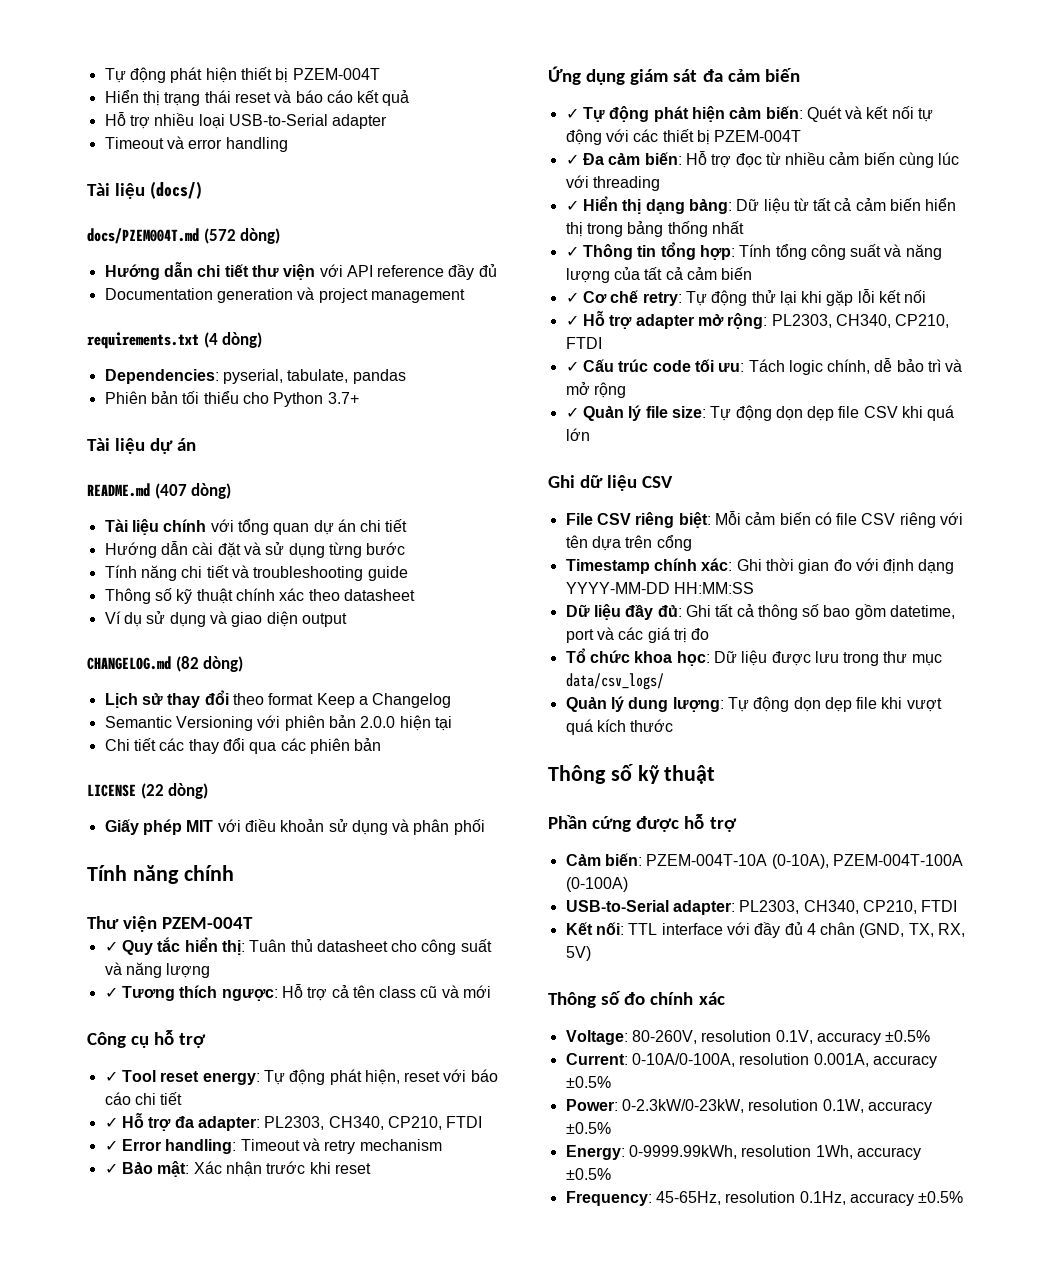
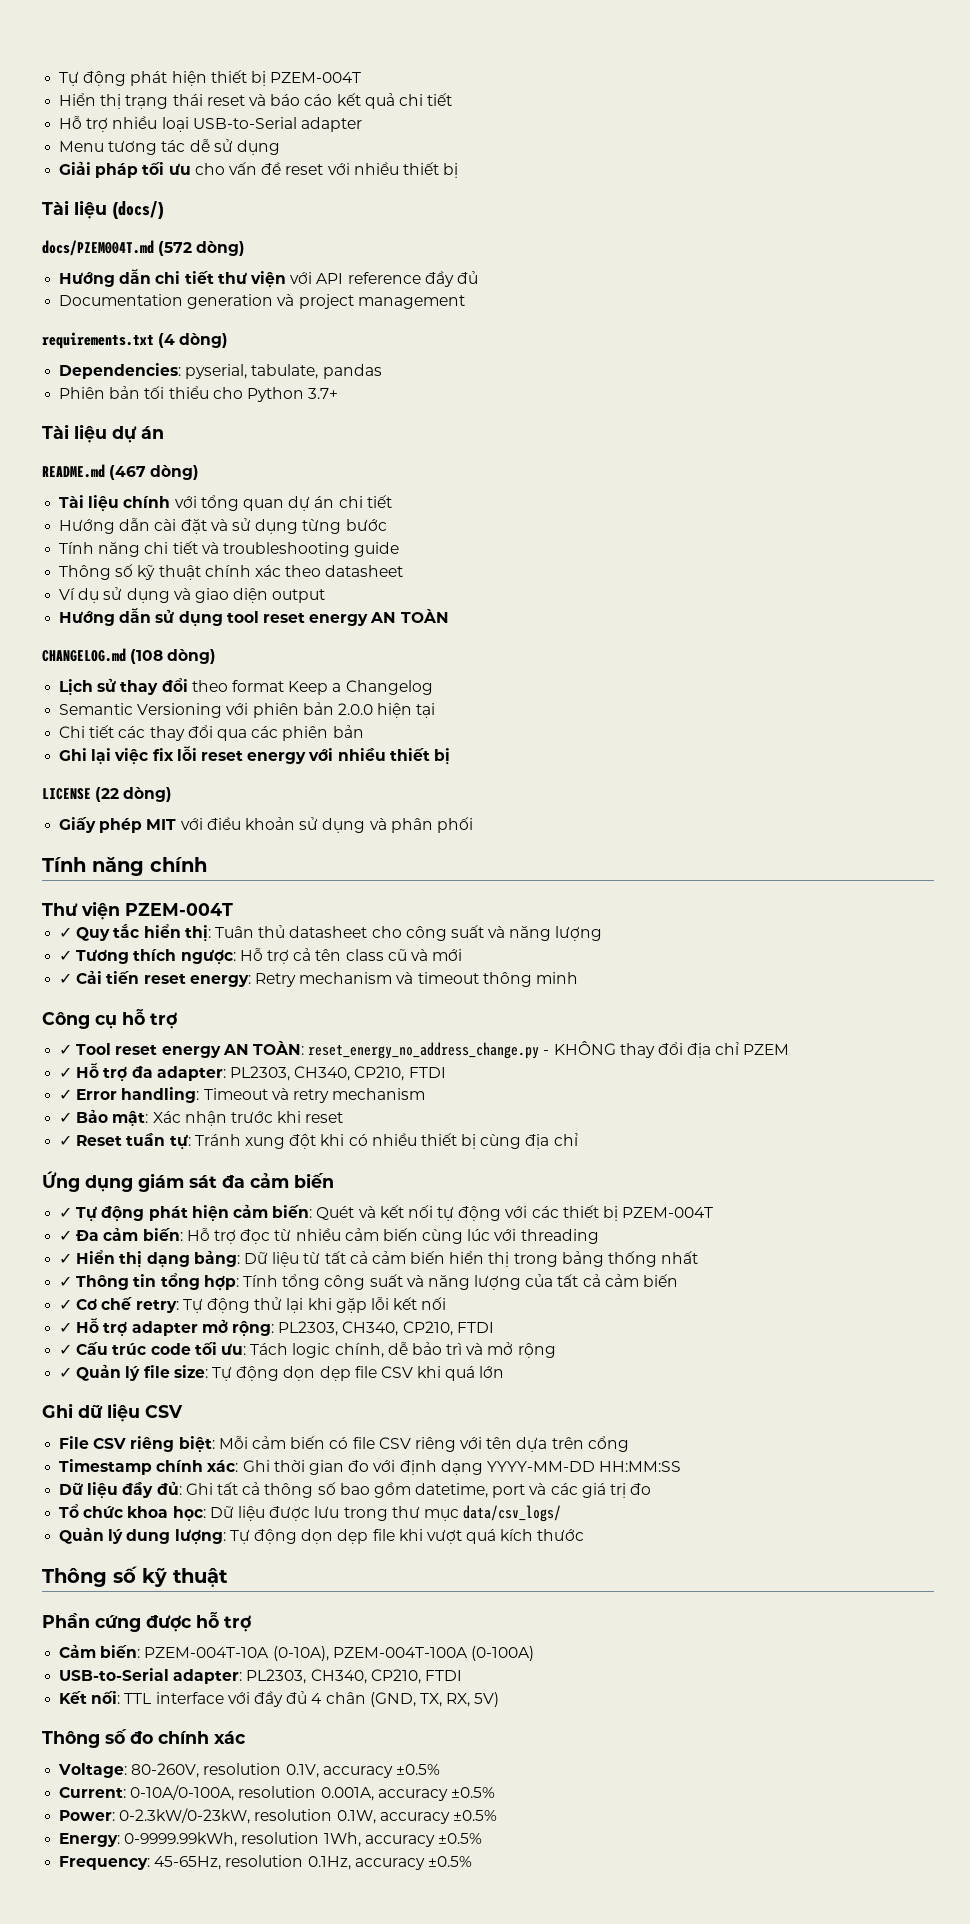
- Hiển thị trạng thái reset và báo cáo kết quả
+ Hiển thị trạng thái reset và báo cáo kết quả chi tiết
- Timeout và error handling
+ Menu tương tác dễ sử dụng
+ Giải pháp tối ưu cho vấn đề reset với nhiều thiết bị
- README.md (407 dòng)
+ README.md (467 dòng)
+ Hướng dẫn sử dụng tool reset energy AN TOÀN
- CHANGELOG.md (82 dòng)
+ CHANGELOG.md (108 dòng)
+ Ghi lại việc fix lỗi reset energy với nhiều thiết bị
+ ✓ Cải tiến reset energy: Retry mechanism và timeout thông minh
- ✓ Tool reset energy: Tự động phát hiện, reset với báo cáo chi tiết
+ ✓ Tool reset energy AN TOÀN: reset_energy_no_address_change.py - KHÔNG thay đổi địa chỉ PZEM
+ ✓ Reset tuần tự: Tránh xung đột khi có nhiều thiết bị cùng địa chỉ

